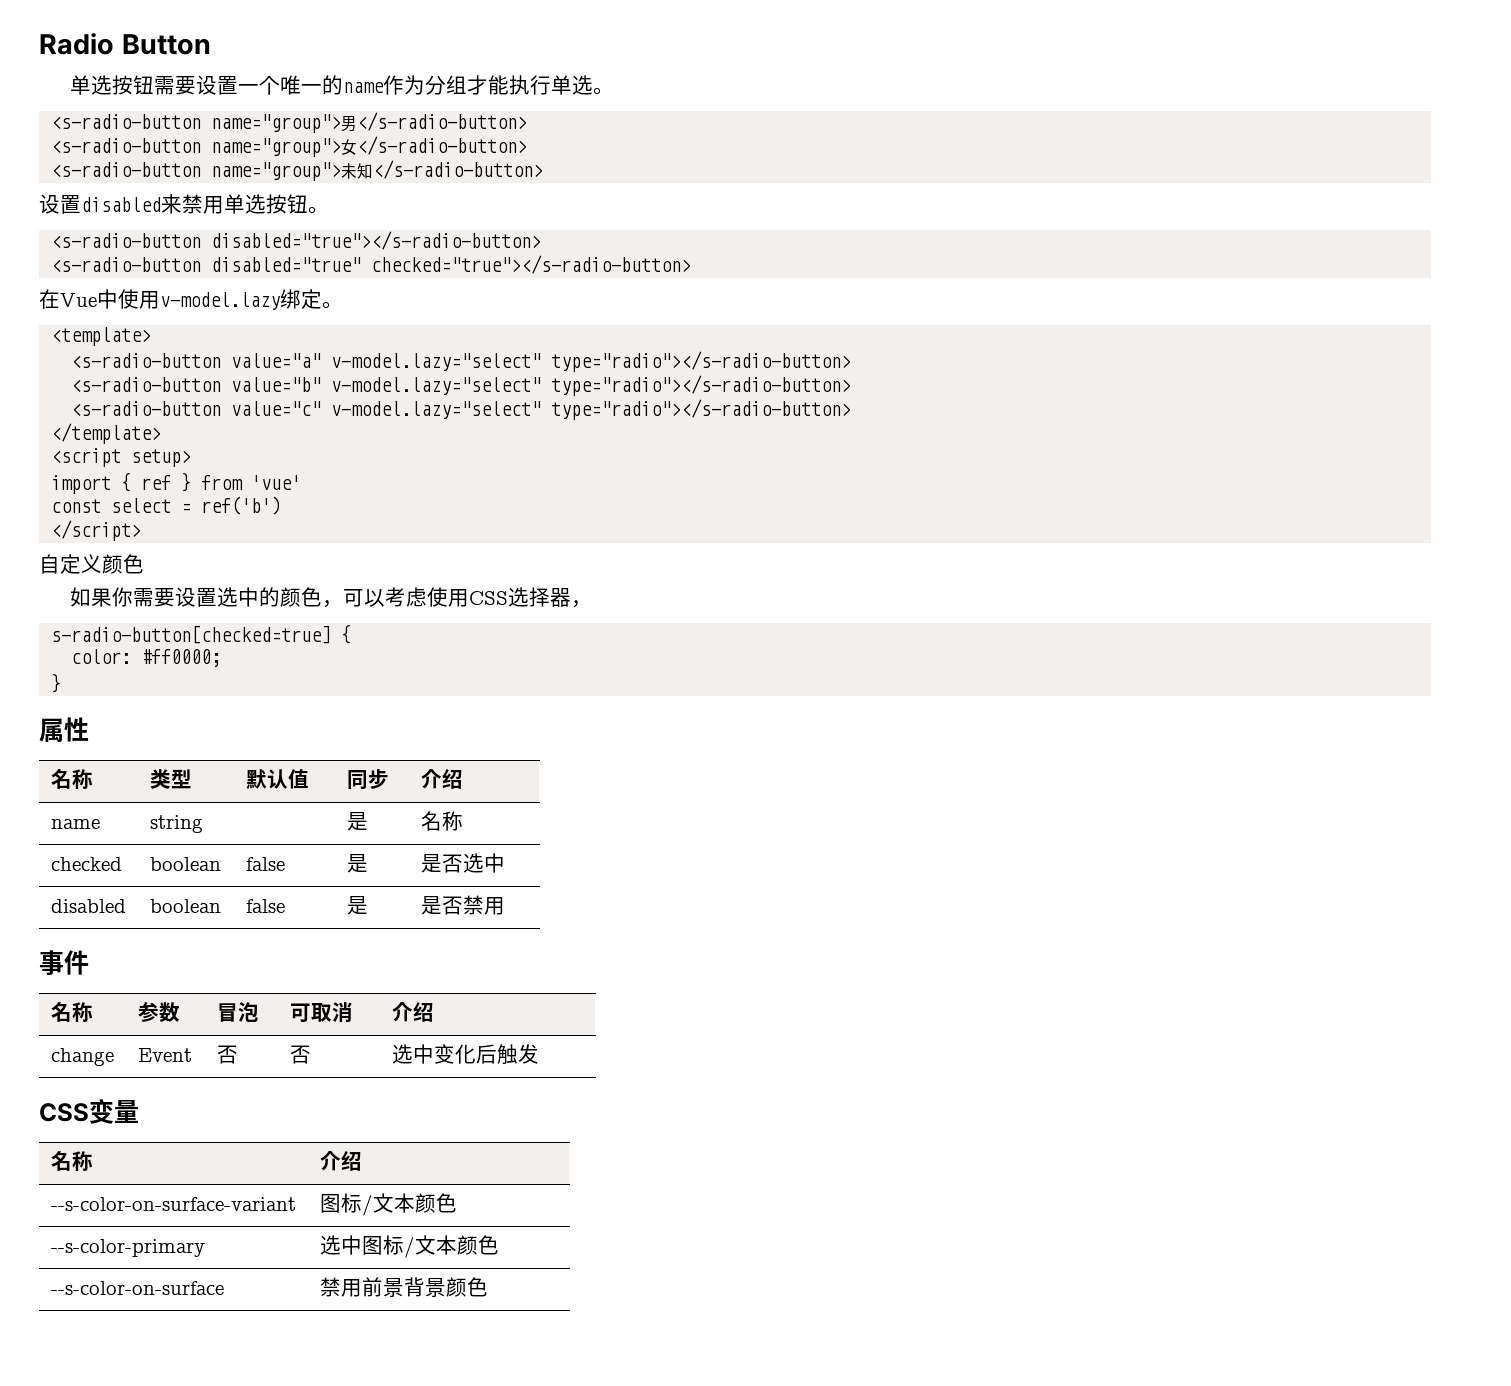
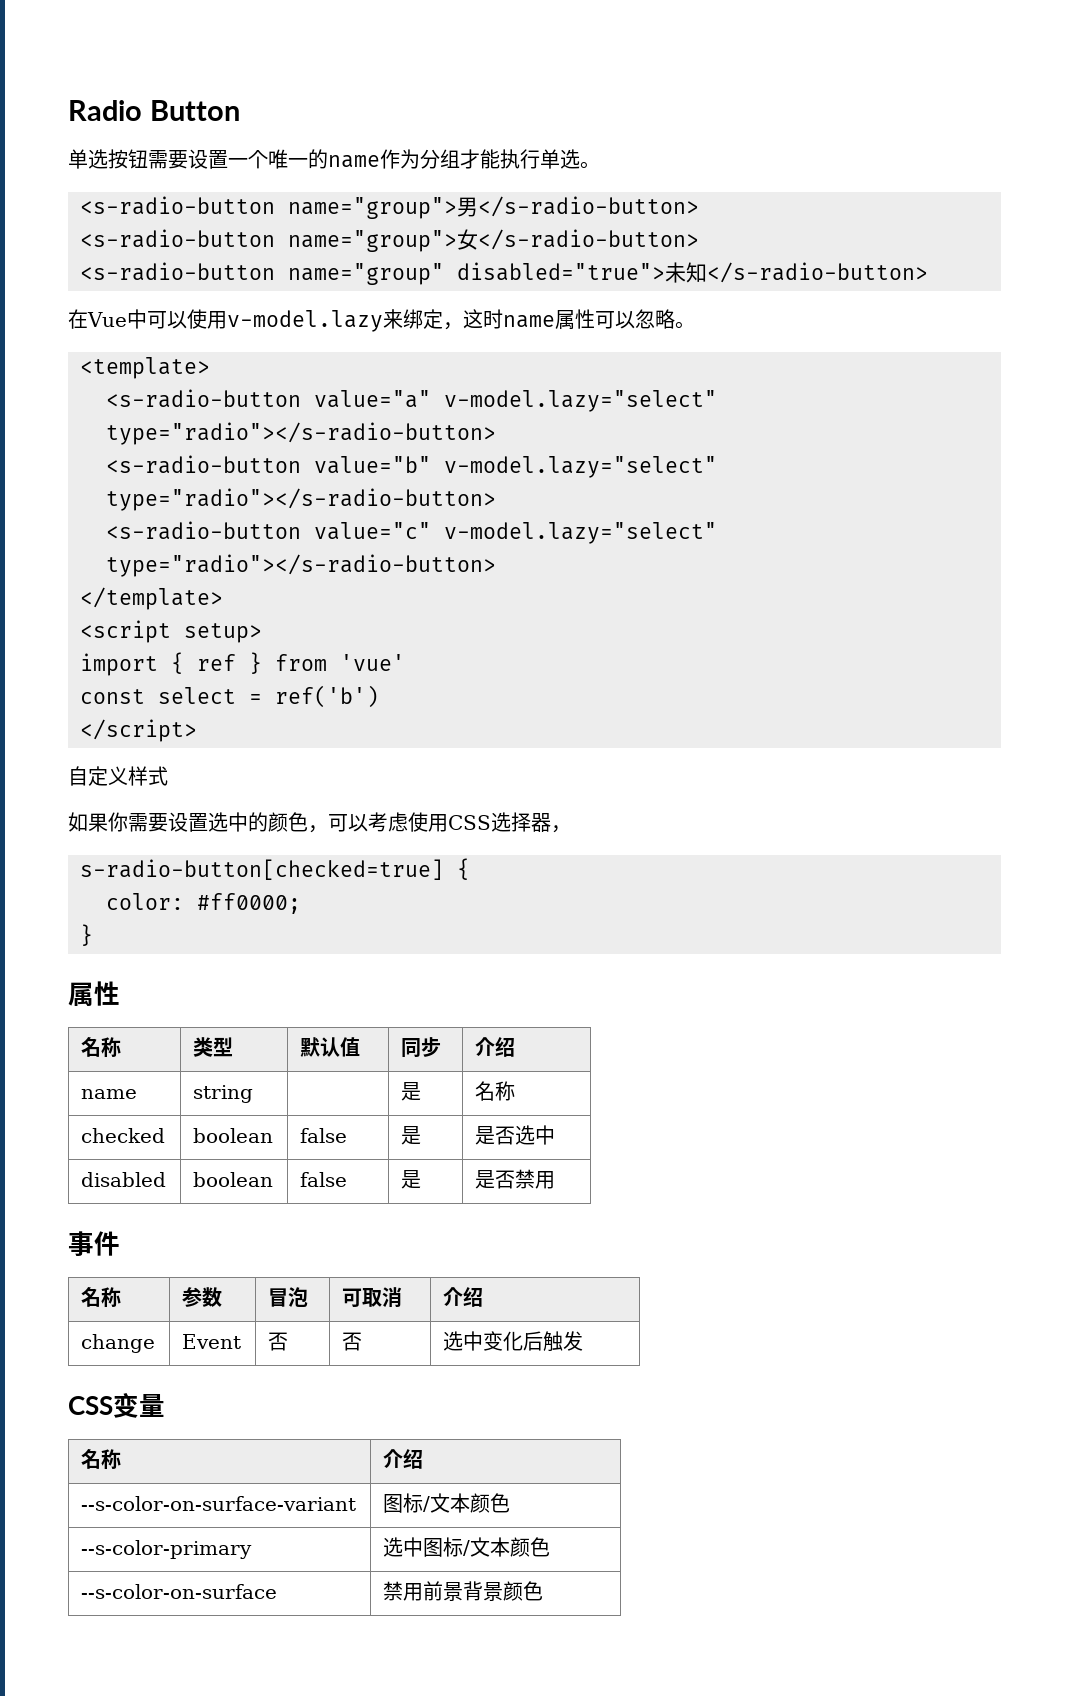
- <s-radio-button name="group">未知</s-radio-button>
+ <s-radio-button name="group" disabled="true">未知</s-radio-button>
- 设置disabled来禁用单选按钮。
- <s-radio-button disabled="true"></s-radio-button>
- <s-radio-button disabled="true" checked="true"></s-radio-button>
- 在Vue中使用v-model.lazy绑定。
+ 在Vue中可以使用v-model.lazy来绑定，这时name属性可以忽略。
- 自定义颜色
+ 自定义样式

